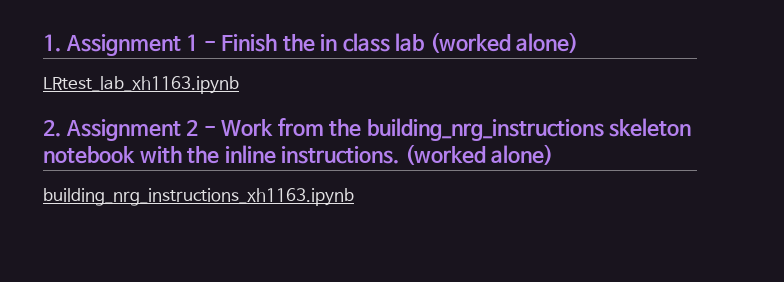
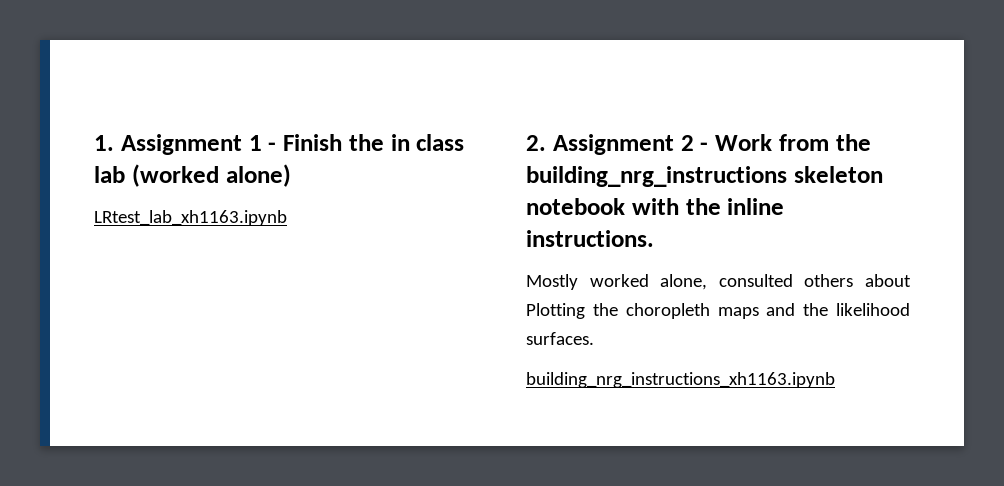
- 2. Assignment 2 - Work from the building_nrg_instructions skeleton notebook with the inline instructions. (worked alone)
+ 2. Assignment 2 - Work from the building_nrg_instructions skeleton notebook with the inline instructions.
+ Mostly worked alone, consulted others about Plotting the choropleth maps and the likelihood surfaces.

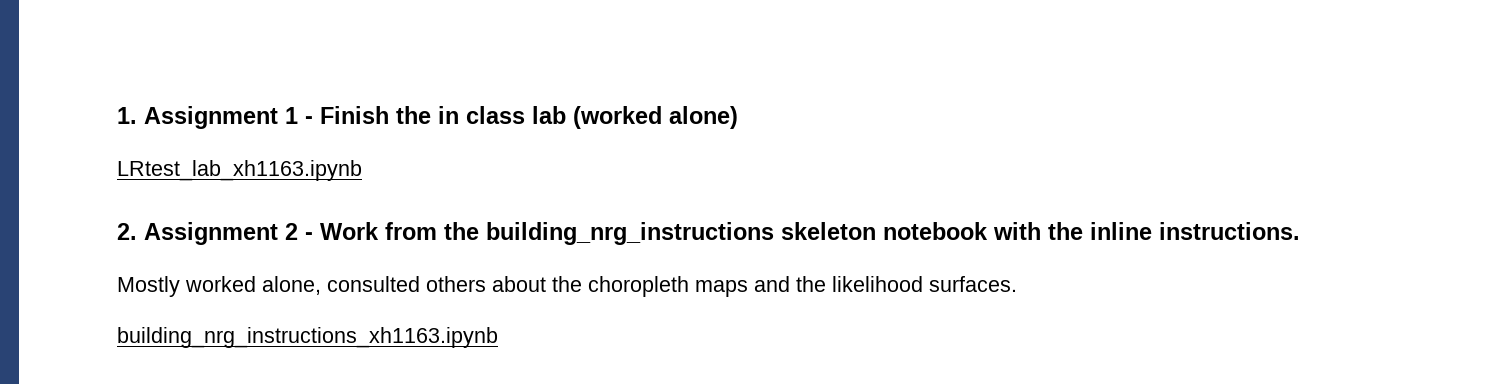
- Mostly worked alone, consulted others about Plotting the choropleth maps and the likelihood surfaces.
+ Mostly worked alone, consulted others about the choropleth maps and the likelihood surfaces.

